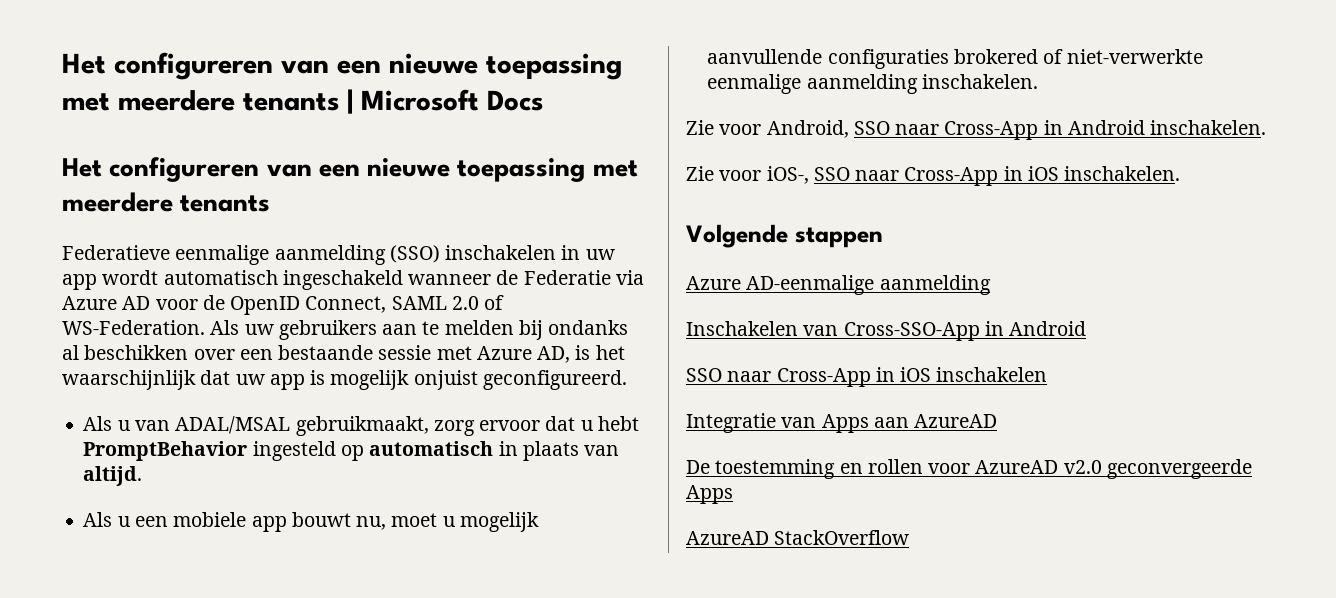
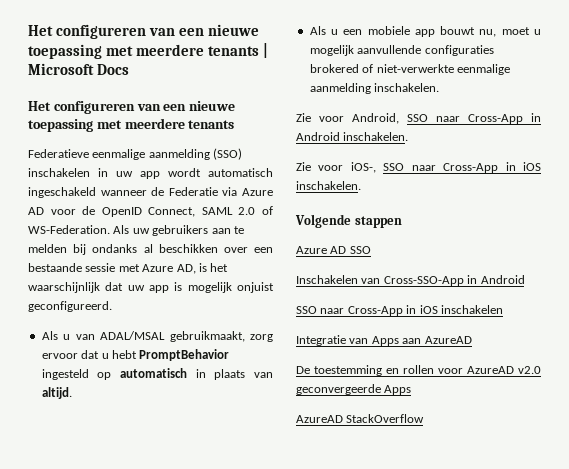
- Azure AD-eenmalige aanmelding
+ Azure AD SSO

